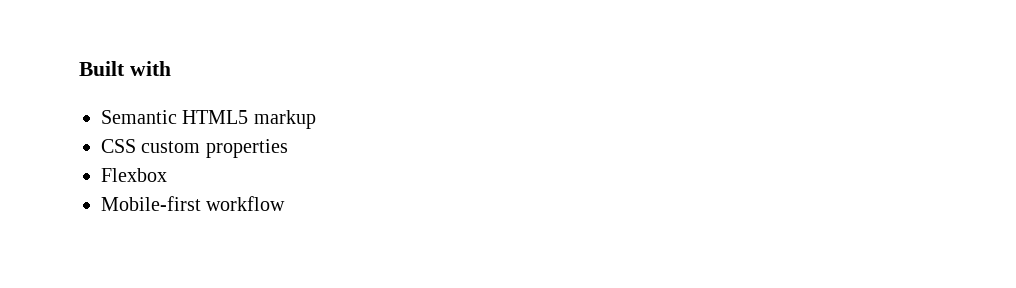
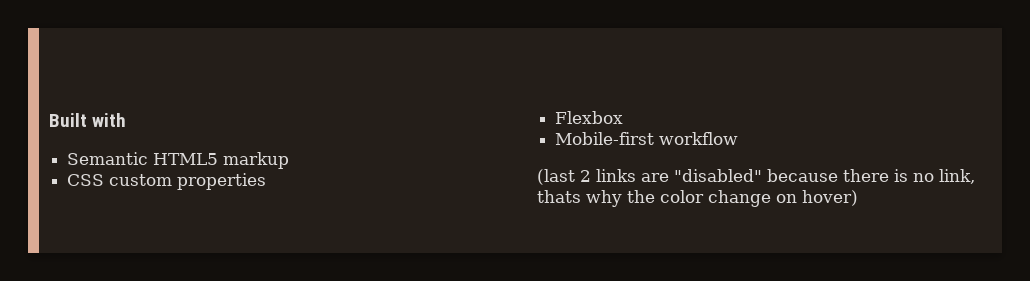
+ (last 2 links are "disabled" because there is no link, thats why the color change on hover)

